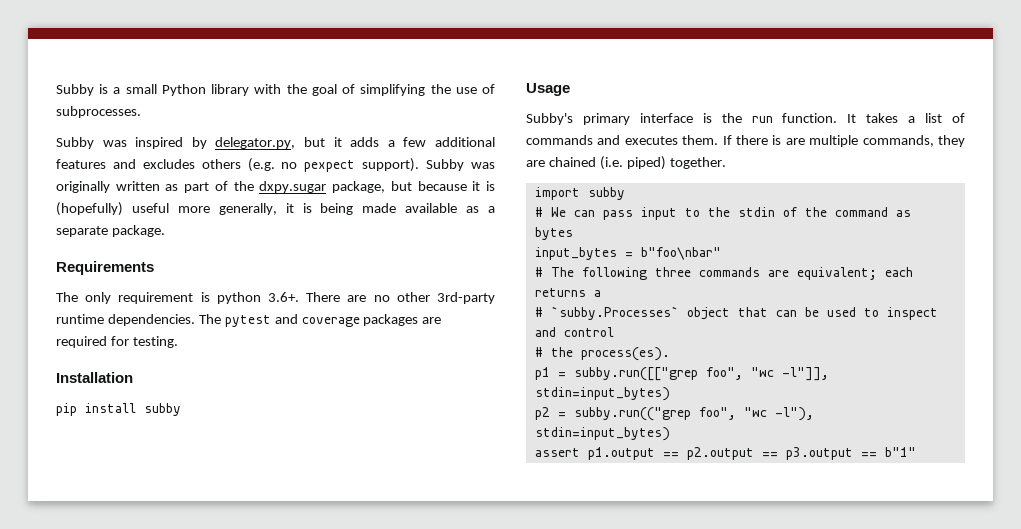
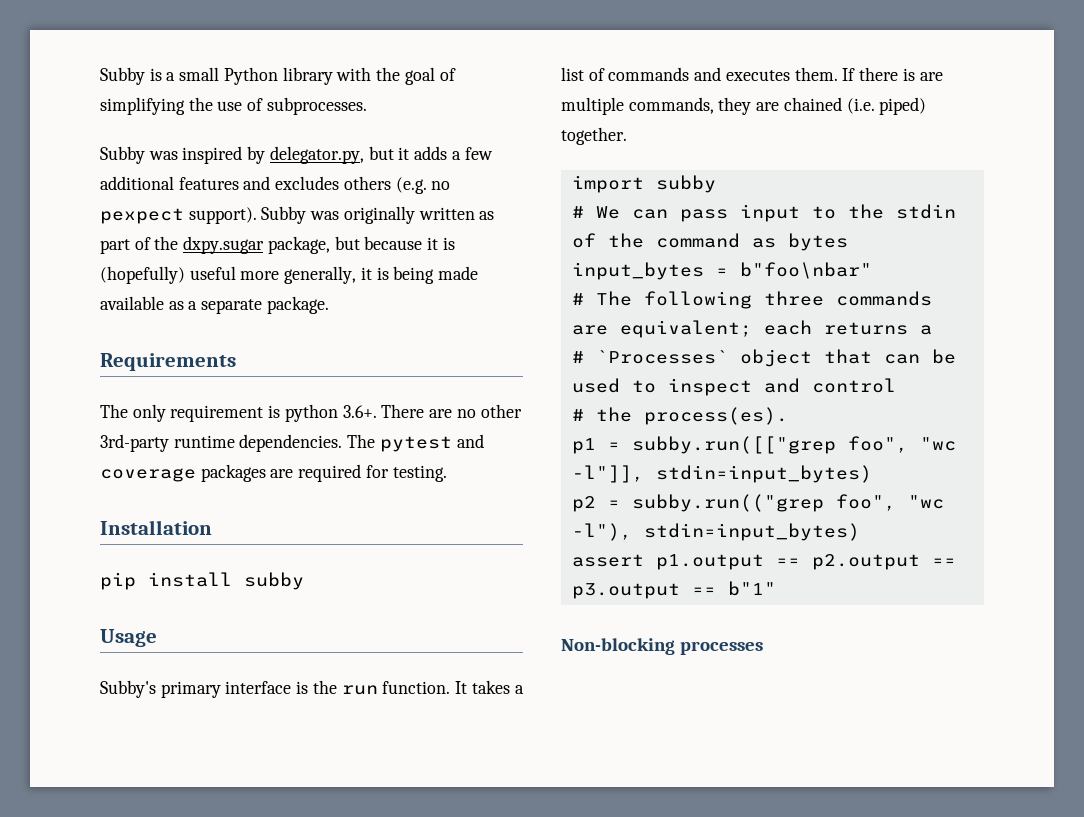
- # `subby.Processes` object that can be used to inspect and control
+ # `Processes` object that can be used to inspect and control
+ Non-blocking processes

